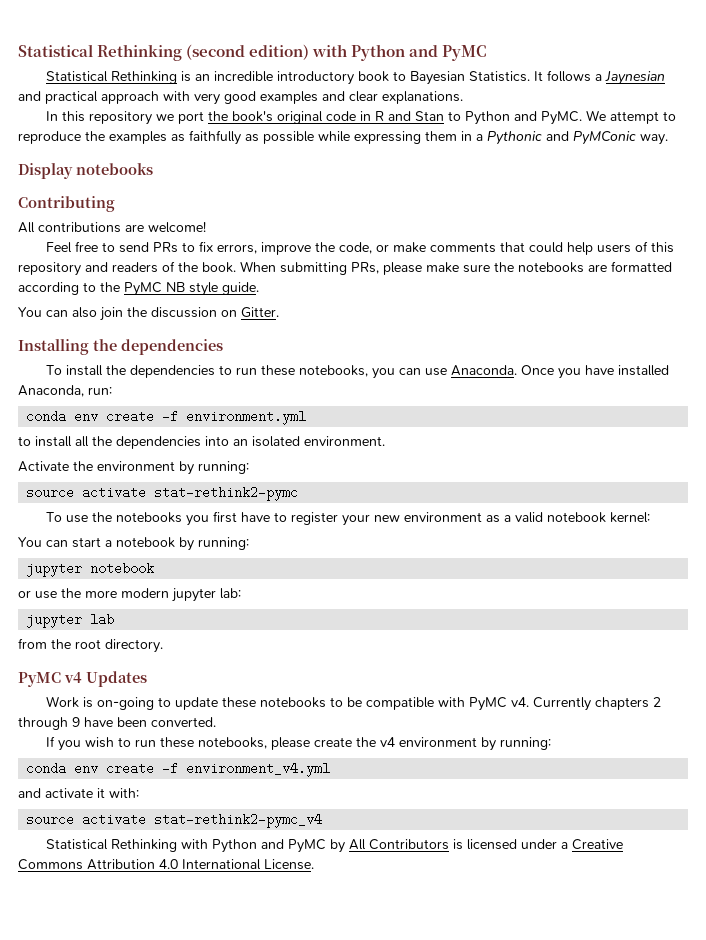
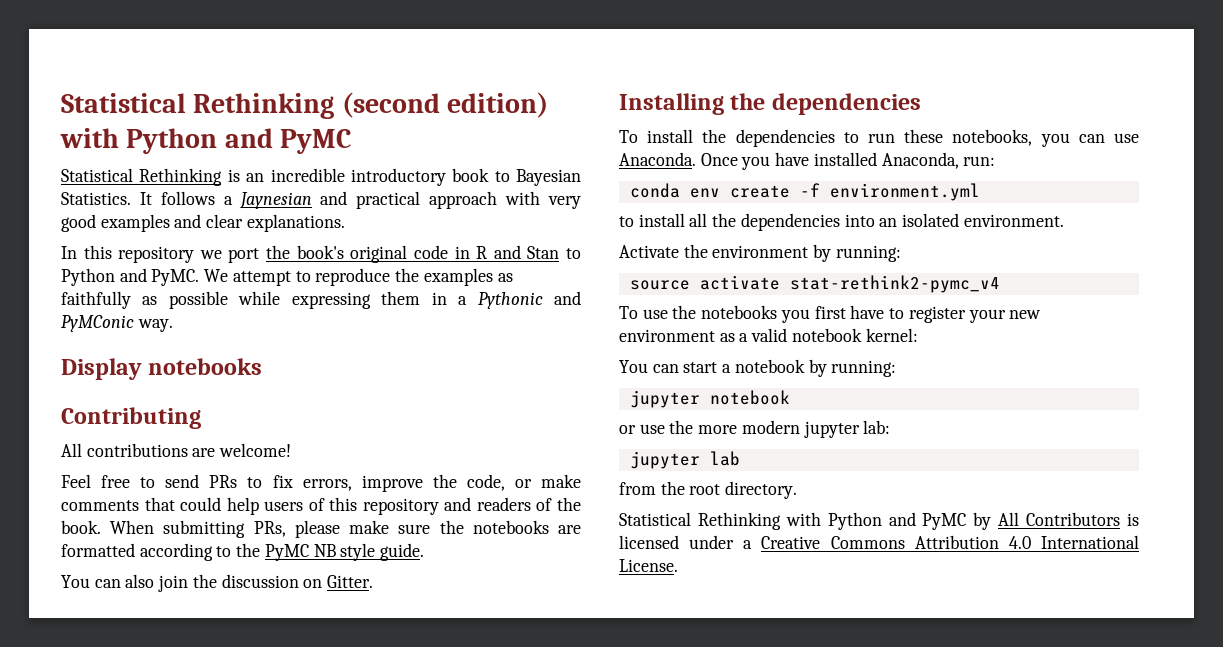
- source activate stat-rethink2-pymc
+ source activate stat-rethink2-pymc_v4
- PyMC v4 Updates
- Work is on-going to update these notebooks to be compatible with PyMC v4. Currently chapters 2 through 9 have been converted.
- If you wish to run these notebooks, please create the v4 environment by running:
- conda env create -f environment_v4.yml
- and activate it with:
- source activate stat-rethink2-pymc_v4

